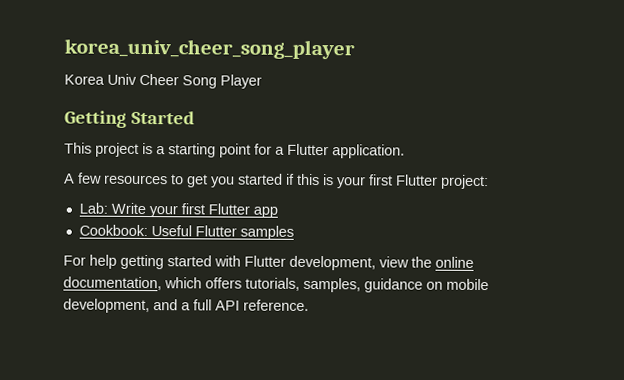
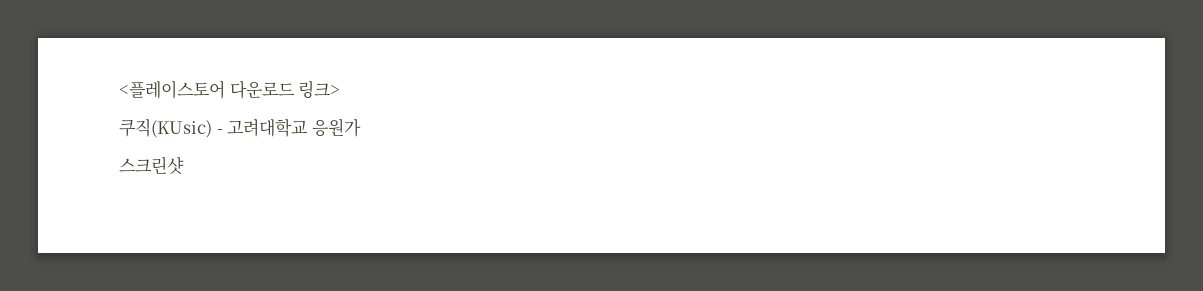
- korea_univ_cheer_song_player
- Korea Univ Cheer Song Player
- Getting Started
- This project is a starting point for a Flutter application.
- A few resources to get you started if this is your first Flutter project:
- Lab: Write your first Flutter app
- Cookbook: Useful Flutter samples
- For help getting started with Flutter development, view the online documentation, which offers tutorials, samples, guidance on mobile development, and a full API reference.
+ <플레이스토어 다운로드 링크>
+ 쿠직(KUsic) - 고려대학교 응원가
+ 스크린샷

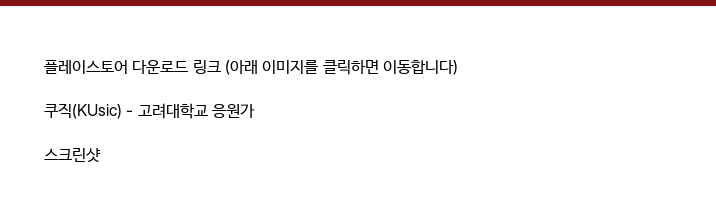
- <플레이스토어 다운로드 링크>
+ 플레이스토어 다운로드 링크 (아래 이미지를 클릭하면 이동합니다)

